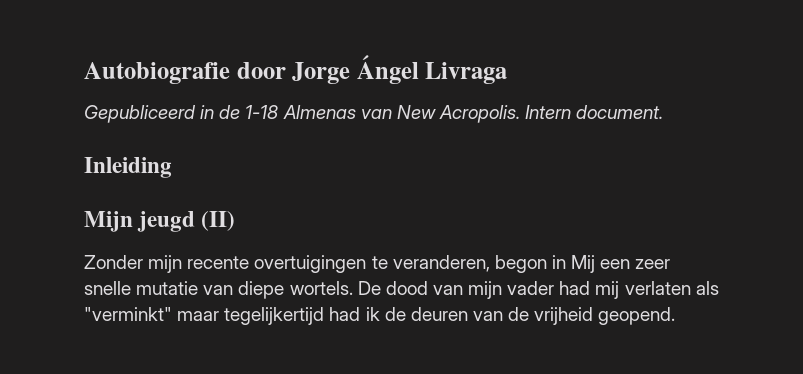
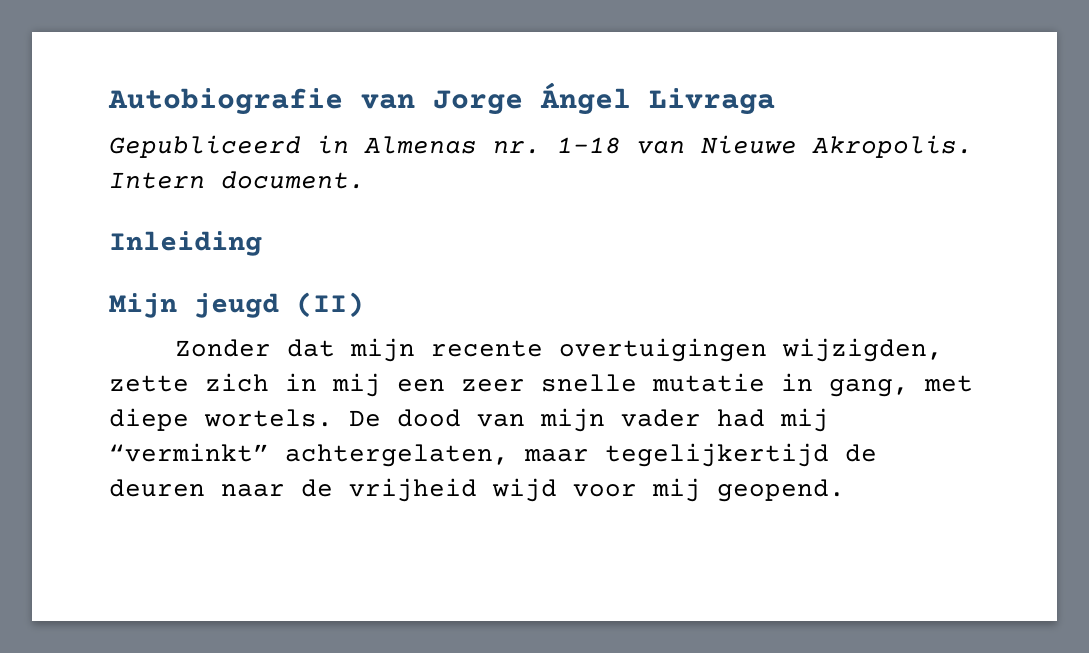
- Autobiografie door Jorge Ángel Livraga
+ Autobiografie van Jorge Ángel Livraga
- Gepubliceerd in de 1-18 Almenas van New Acropolis.
+ Gepubliceerd in Almenas nr. 1-18 van Nieuwe Akropolis.
- Zonder mijn recente overtuigingen te veranderen, begon in Mij een zeer snelle mutatie van diepe wortels.
+ Zonder dat mijn recente overtuigingen wijzigden, zette zich in mij een zeer snelle mutatie in gang, met diepe wortels.
- De dood van mijn vader had mij verlaten als "verminkt" maar tegelijkertijd had ik de deuren van de vrijheid geopend.
+ De dood van mijn vader had mij “verminkt” achtergelaten, maar tegelijkertijd de deuren naar de vrijheid wijd voor mij geopend.

